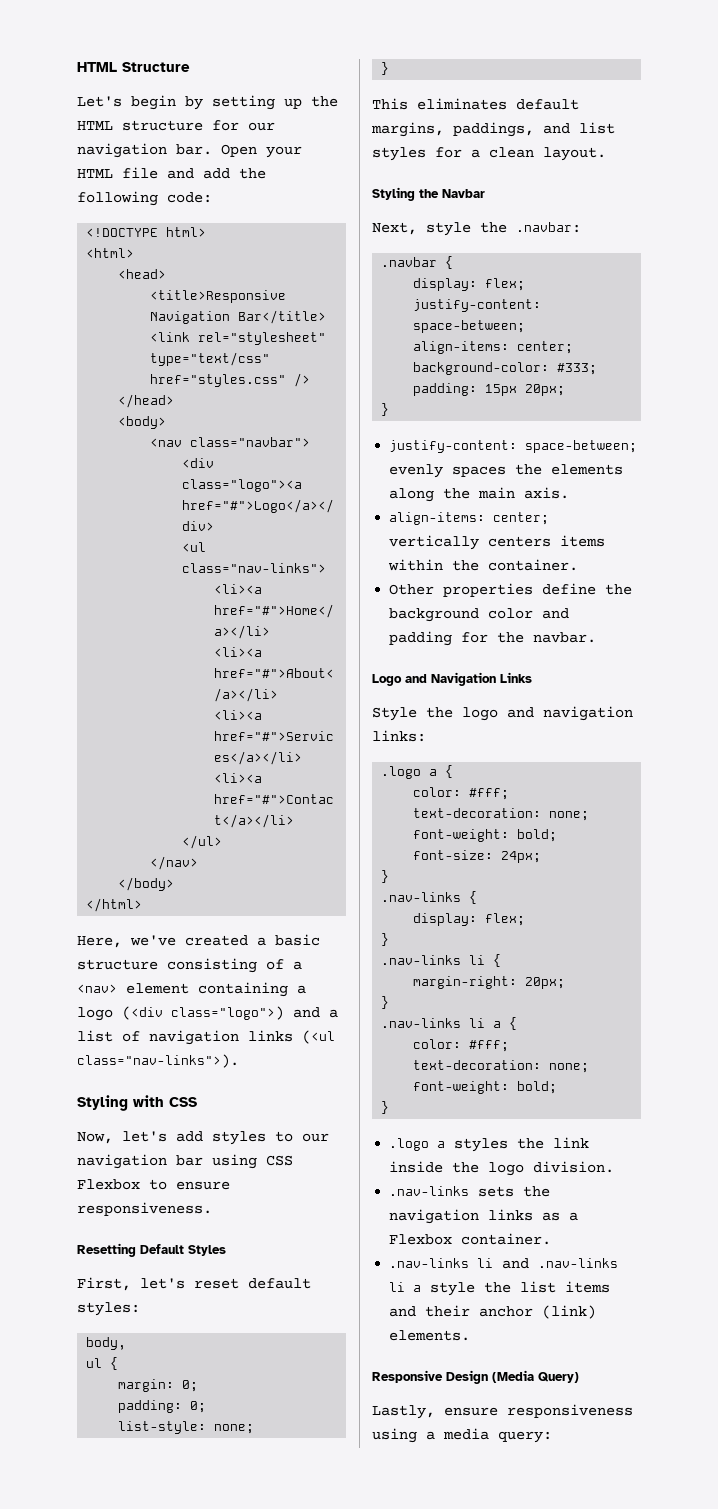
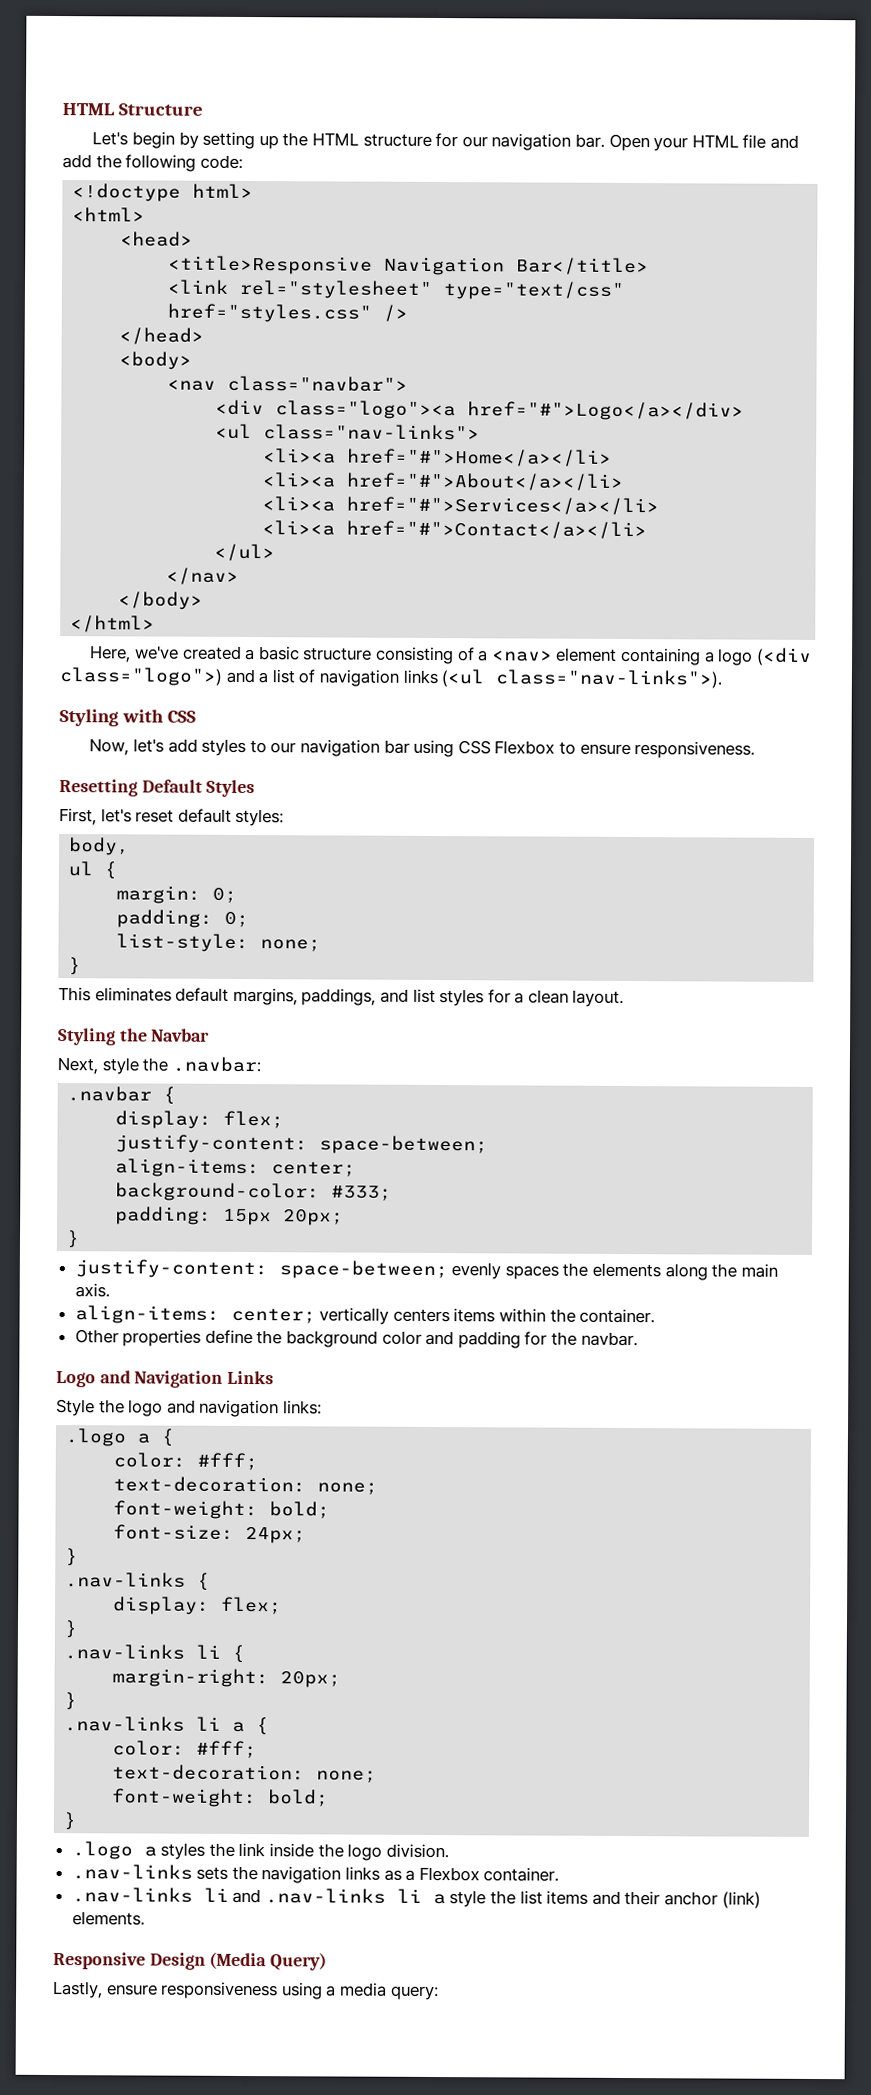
- <!DOCTYPE html>
+ <!doctype html>

